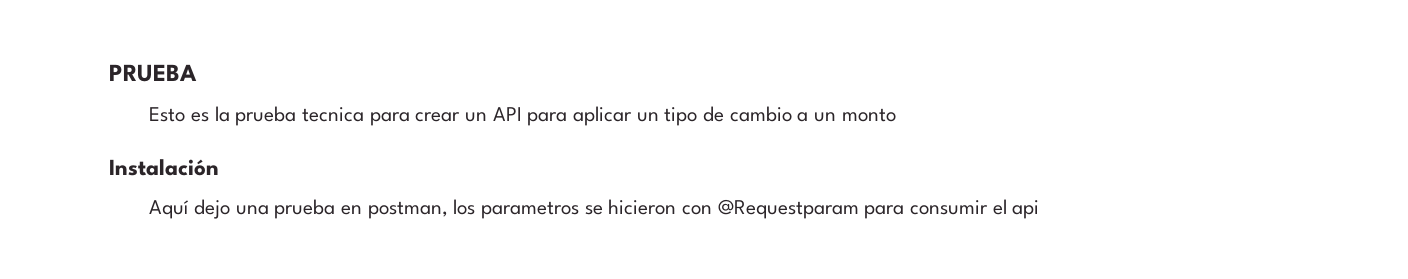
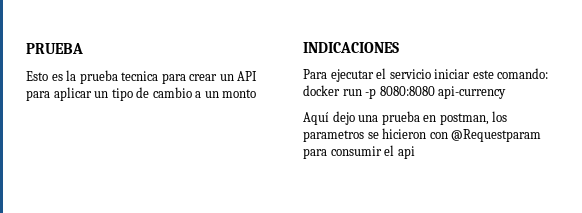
- Instalación
+ INDICACIONES
+ Para ejecutar el servicio iniciar este comando: docker run -p 8080:8080 api-currency

